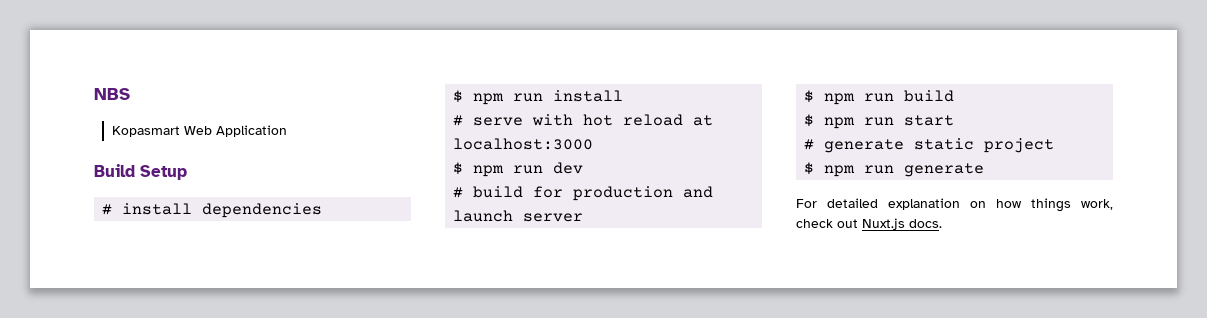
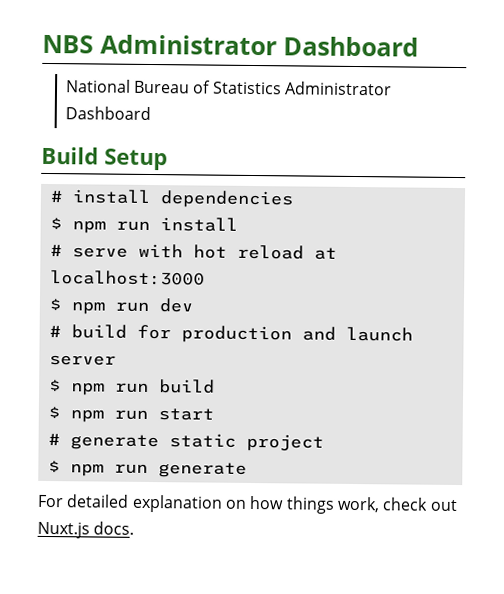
- NBS
- Kopasmart Web Application
+ NBS Administrator Dashboard
+ National Bureau of Statistics Administrator Dashboard

